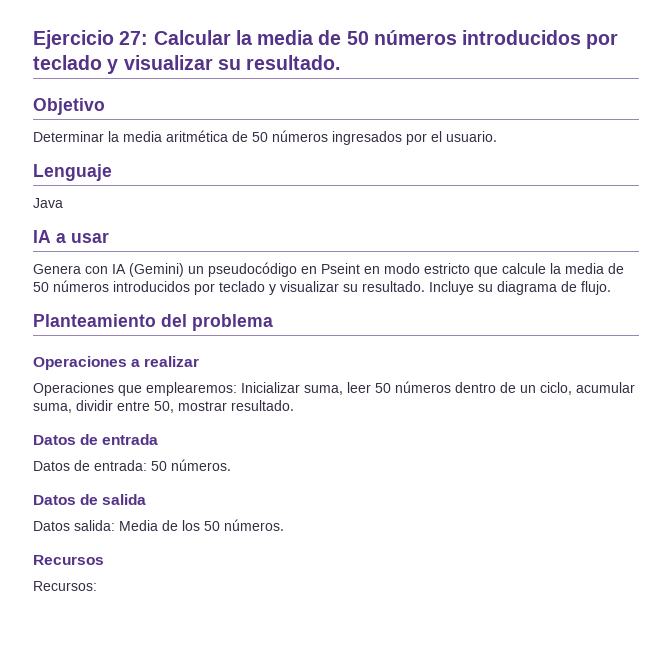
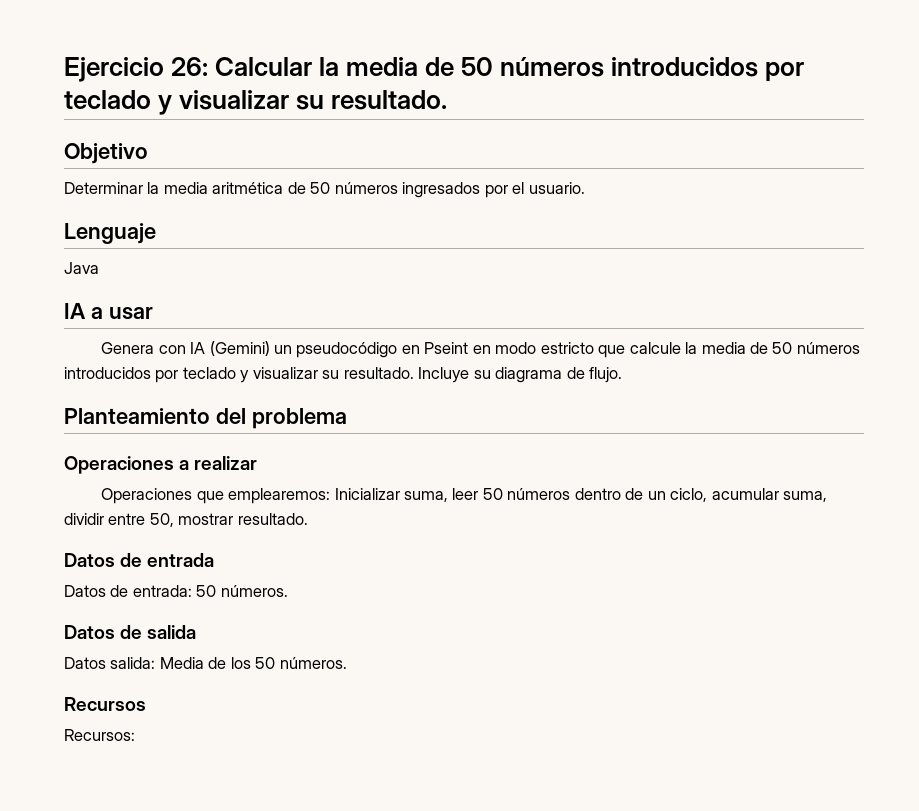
- Ejercicio 27: Calcular la media de 50 números introducidos por teclado y visualizar su resultado.
+ Ejercicio 26: Calcular la media de 50 números introducidos por teclado y visualizar su resultado.

